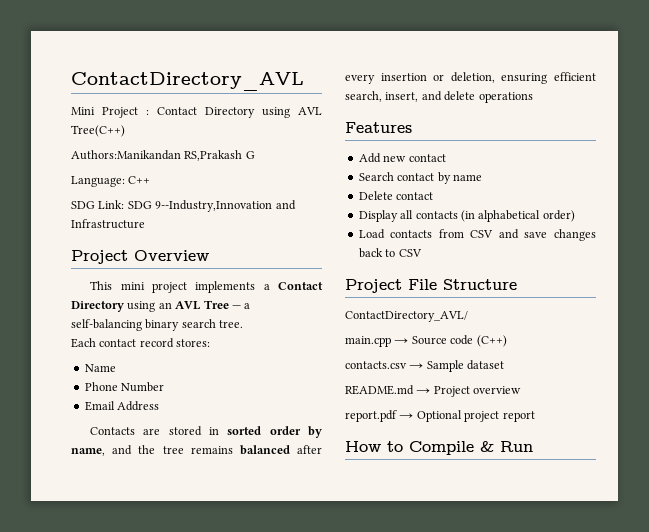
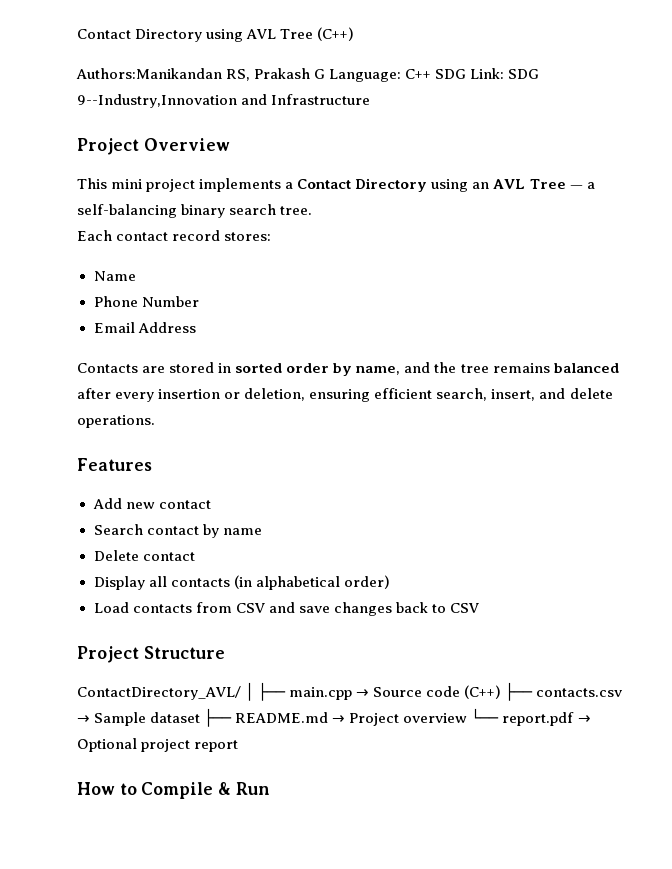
- ContactDirectory_AVL
- Mini Project : Contact Directory using AVL Tree(C++)
+ Contact Directory using AVL Tree (C++)
- Authors:Manikandan RS,Prakash G
- Language: C++
- SDG Link: SDG 9--Industry,Innovation and Infrastructure
+ Authors:Manikandan RS, Prakash G Language: C++ SDG Link: SDG 9--Industry,Innovation and Infrastructure
- Contacts are stored in sorted order by name, and the tree remains balanced after every insertion or deletion, ensuring efficient search, insert, and delete operations
+ Contacts are stored in sorted order by name, and the tree remains balanced after every insertion or deletion, ensuring efficient search, insert, and delete operations.
- Project File Structure
+ Project Structure
- ContactDirectory_AVL/
- main.cpp → Source code (C++)
- contacts.csv → Sample dataset
- README.md → Project overview
- report.pdf → Optional project report
+ ContactDirectory_AVL/ │ ├── main.cpp → Source code (C++) ├── contacts.csv → Sample dataset ├── README.md → Project overview └── report.pdf → Optional project report

